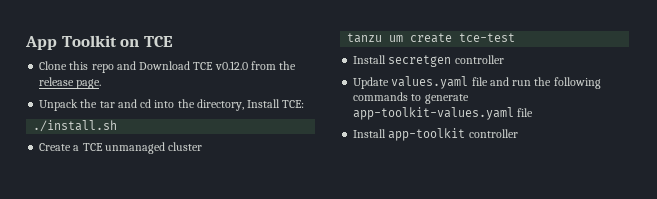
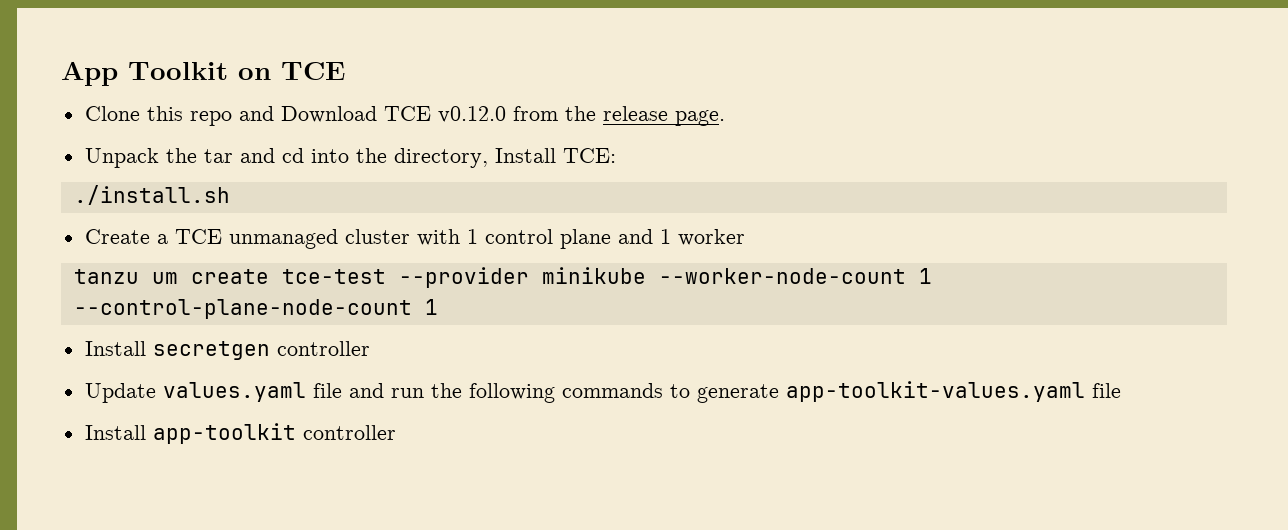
- Create a TCE unmanaged cluster
- tanzu um create tce-test
+ Create a TCE unmanaged cluster with 1 control plane and 1 worker
+ tanzu um create tce-test --provider minikube --worker-node-count 1 --control-plane-node-count 1

